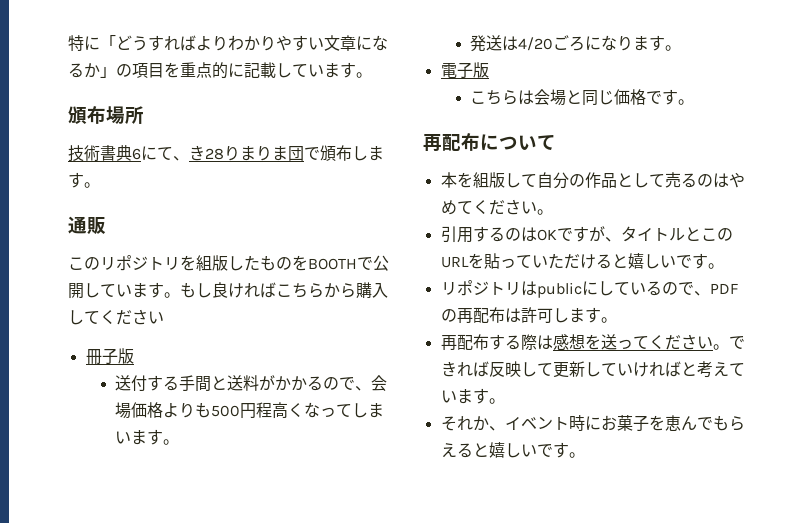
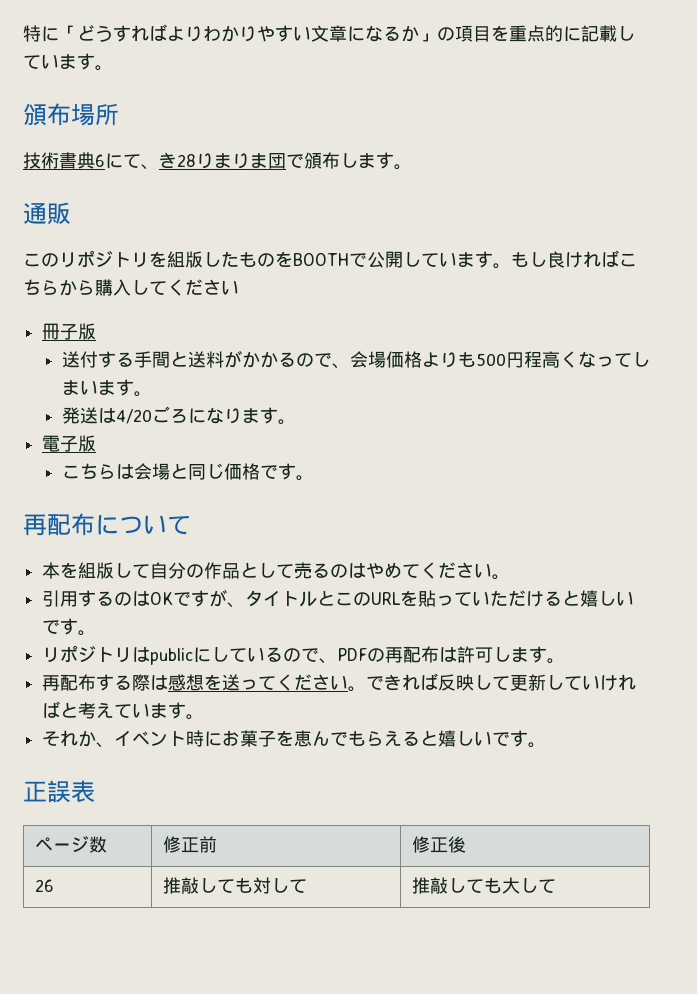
+ 正誤表
+ ページ数 | 修正前 | 修正後
+ 26 | 推敲しても対して | 推敲しても大して

